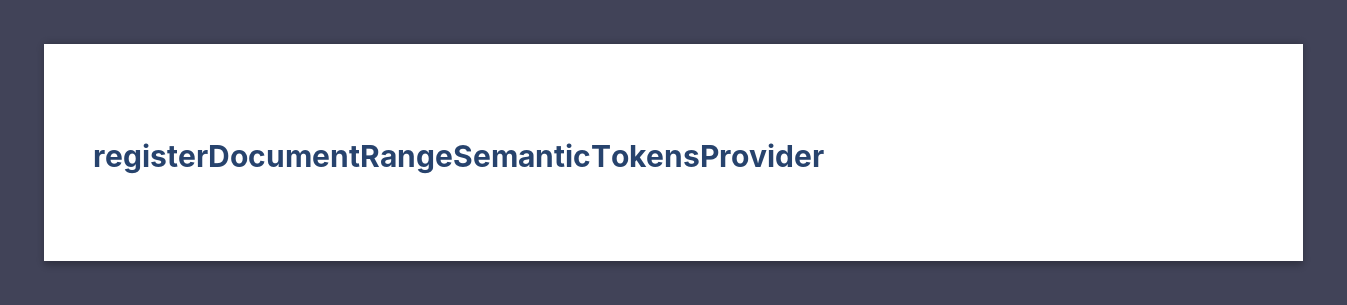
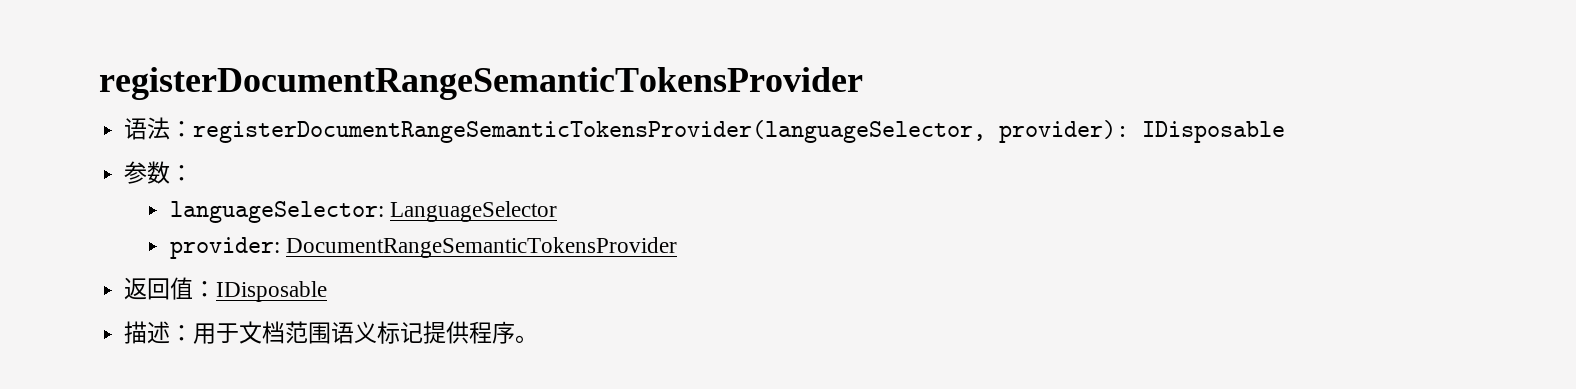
+ 语法：registerDocumentRangeSemanticTokensProvider(languageSelector, provider): IDisposable
+ 参数：
+ languageSelector: LanguageSelector
+ provider: DocumentRangeSemanticTokensProvider
+ 返回值：IDisposable
+ 描述：用于文档范围语义标记提供程序。

